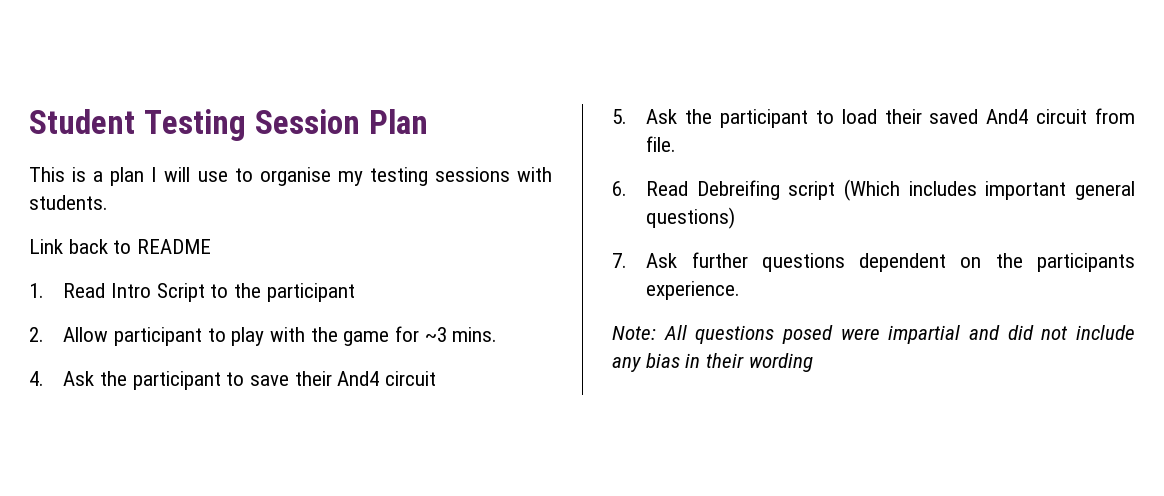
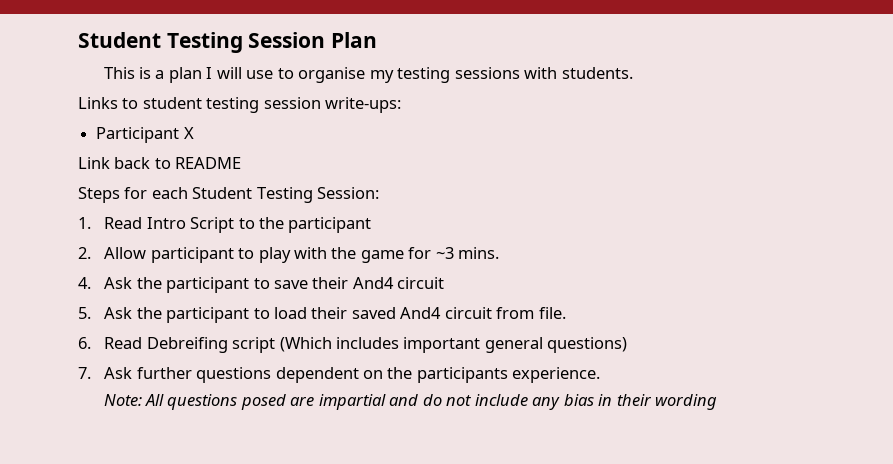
+ Links to student testing session write-ups:
+ Participant X
  Link back to README
+ Steps for each Student Testing Session:
- Note: All questions posed were impartial and did not include any bias in their wording
+ Note: All questions posed are impartial and do not include any bias in their wording

